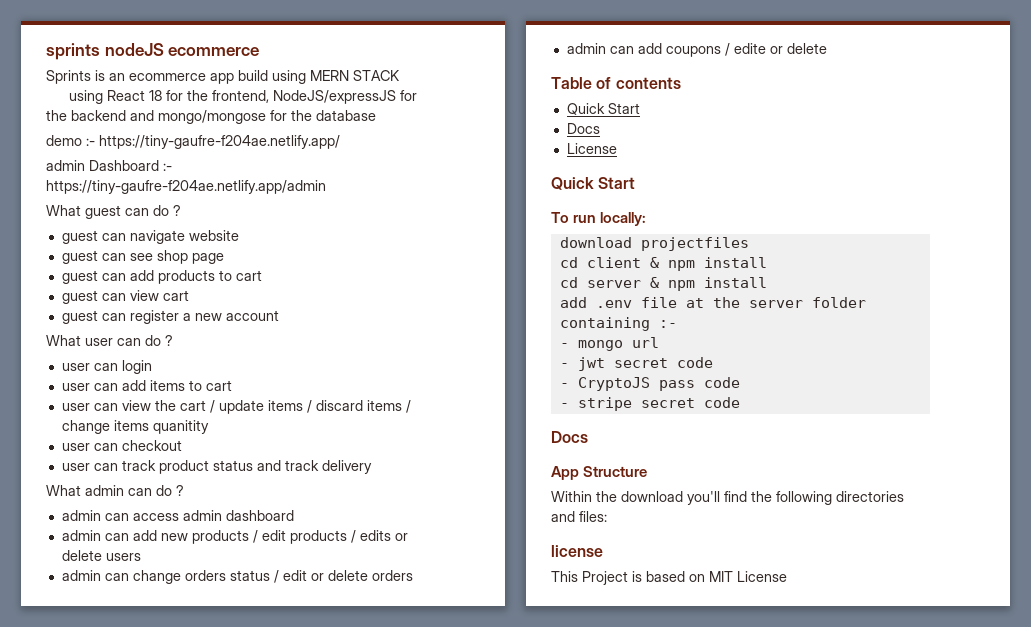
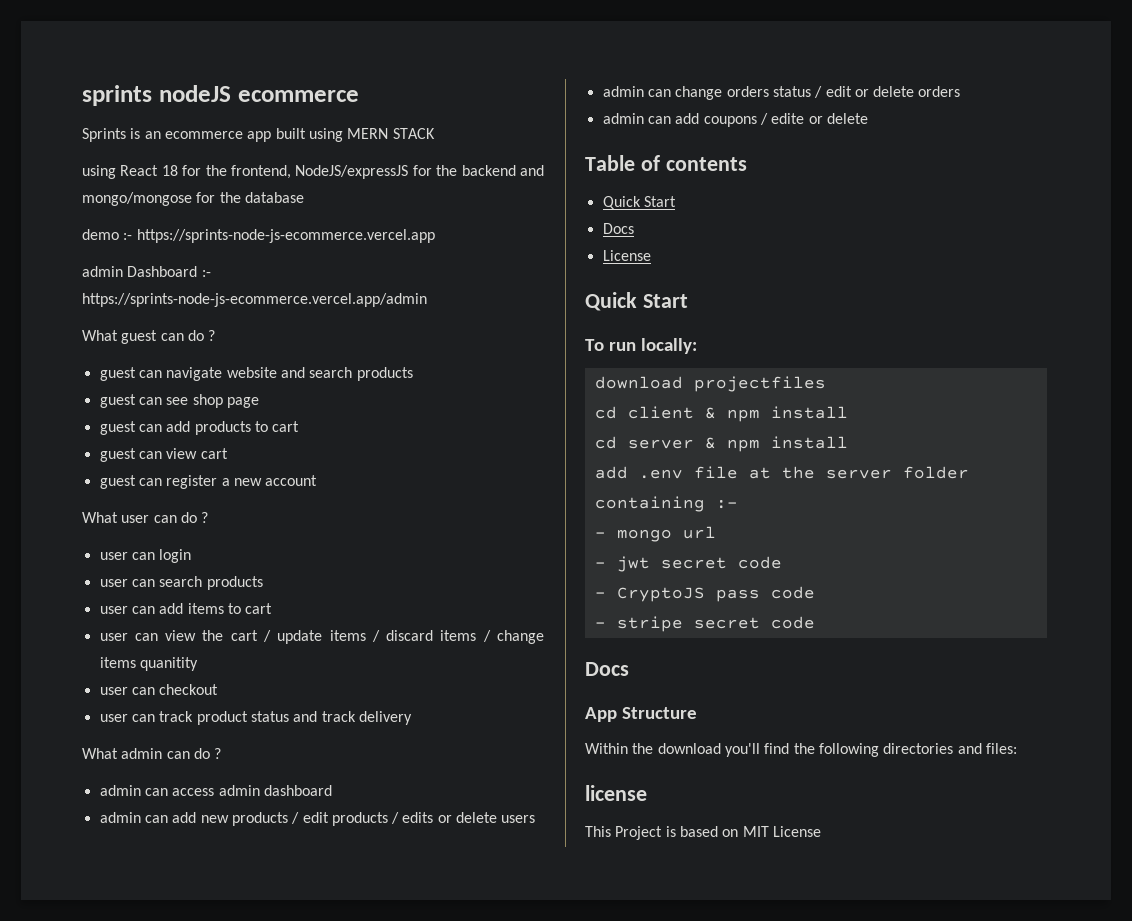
- Sprints is an ecommerce app build using MERN STACK
+ Sprints is an ecommerce app built using MERN STACK
- demo :- https://tiny-gaufre-f204ae.netlify.app/
+ demo :- https://sprints-node-js-ecommerce.vercel.app
- admin Dashboard :- https://tiny-gaufre-f204ae.netlify.app/admin
+ admin Dashboard :- https://sprints-node-js-ecommerce.vercel.app/admin
- guest can navigate website
+ guest can navigate website and search products
+ user can search products

